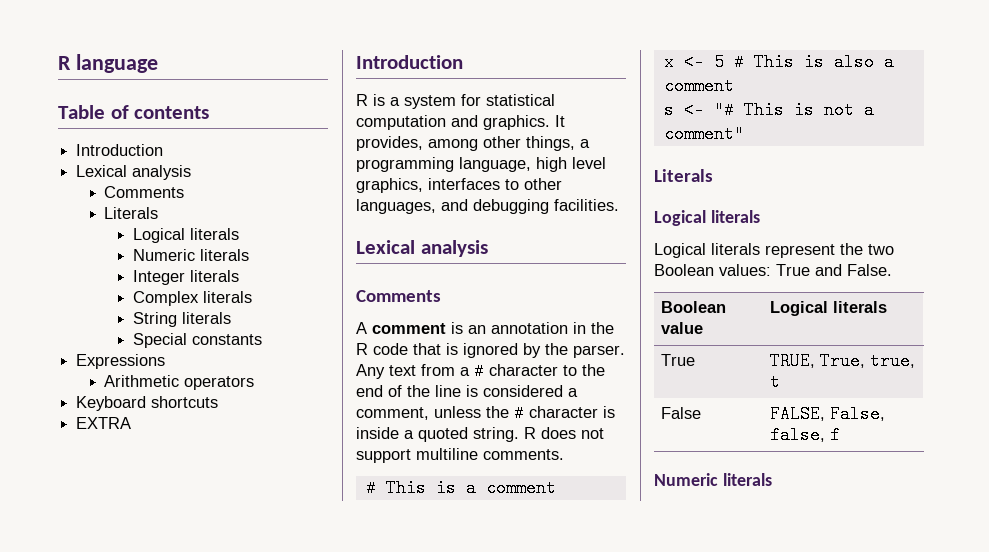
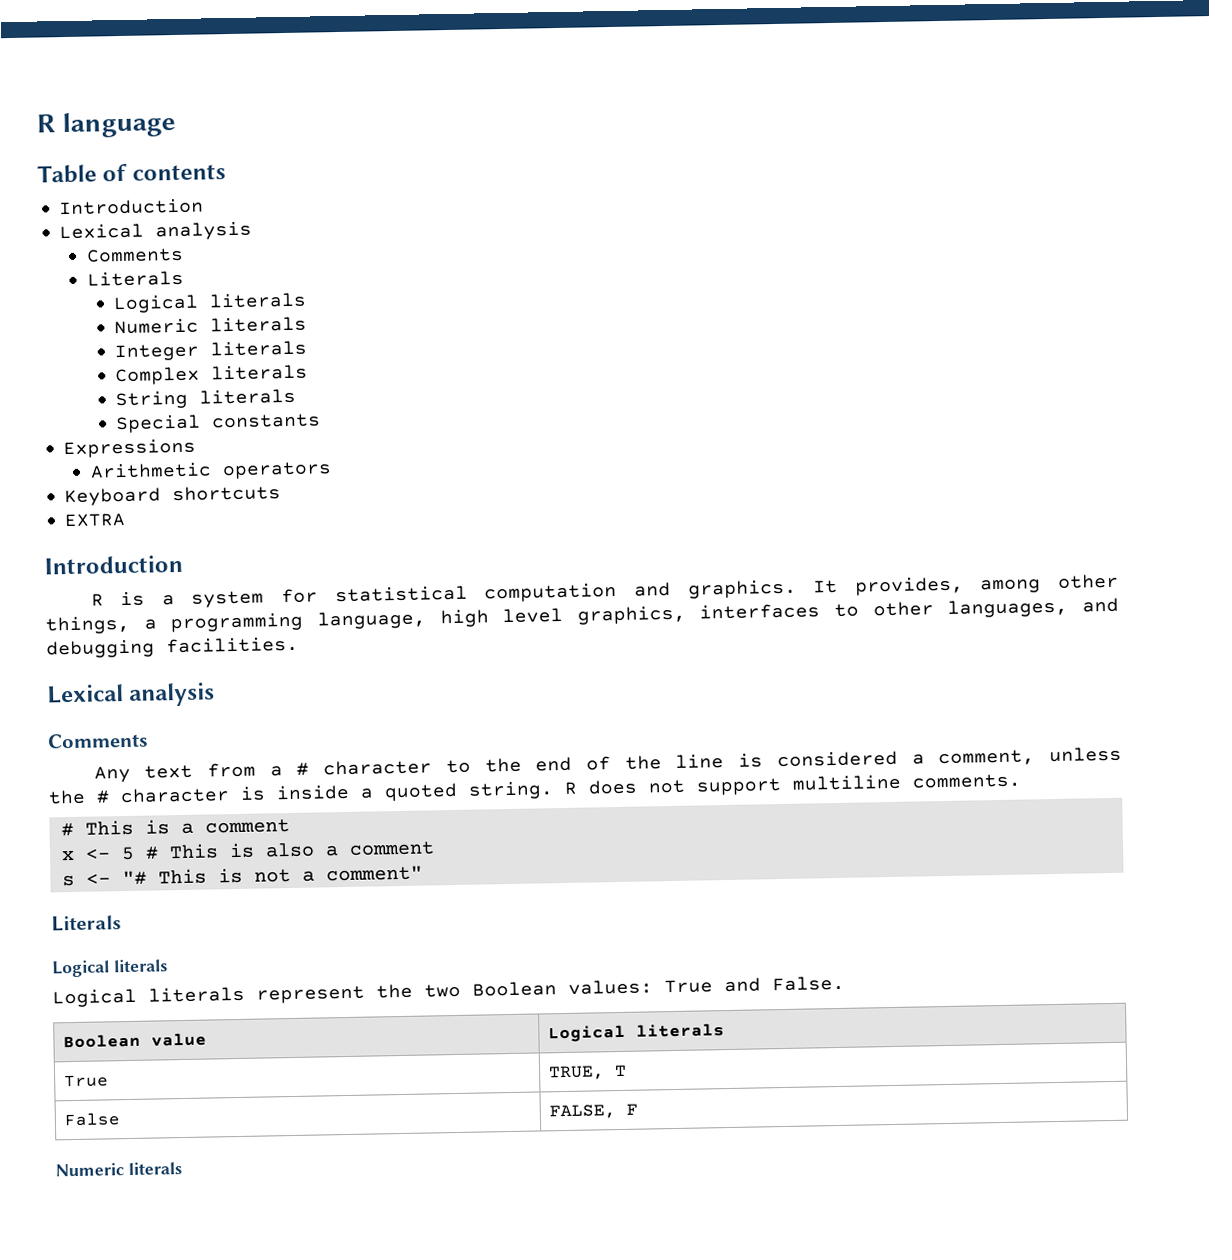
- A comment is an annotation in the R code that is ignored by the parser.
- True | TRUE, True, true, t
+ True | TRUE, T
- False | FALSE, False, false, f
+ False | FALSE, F

